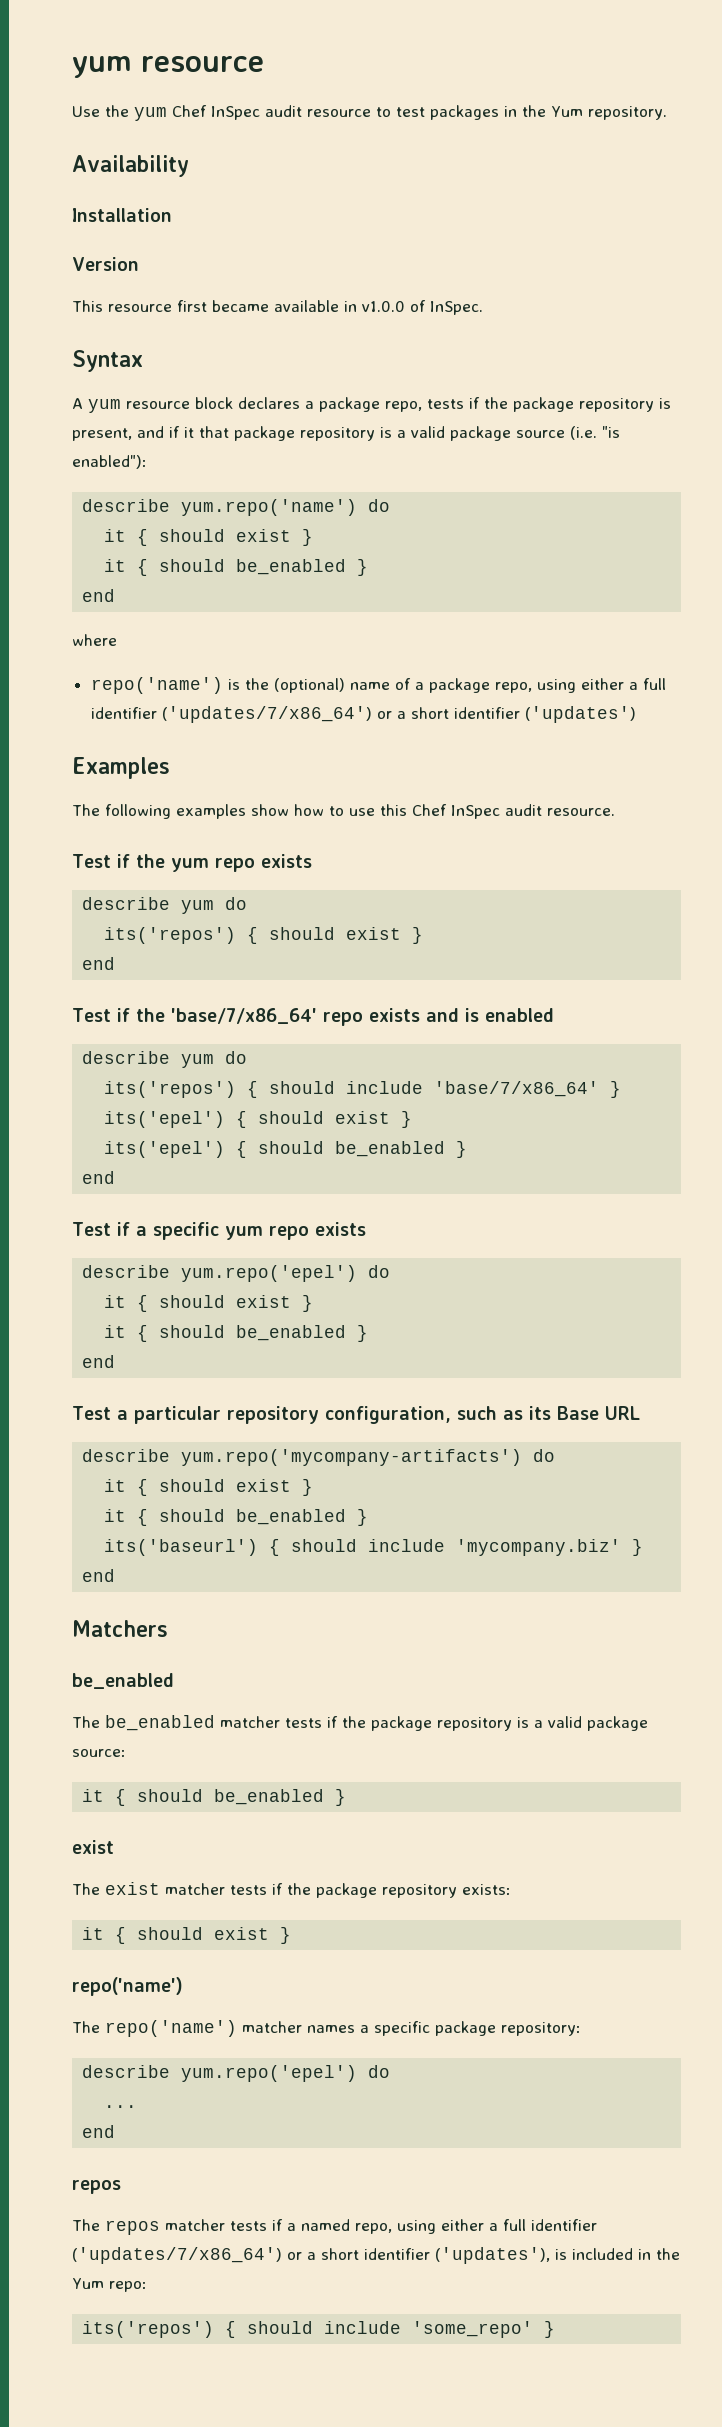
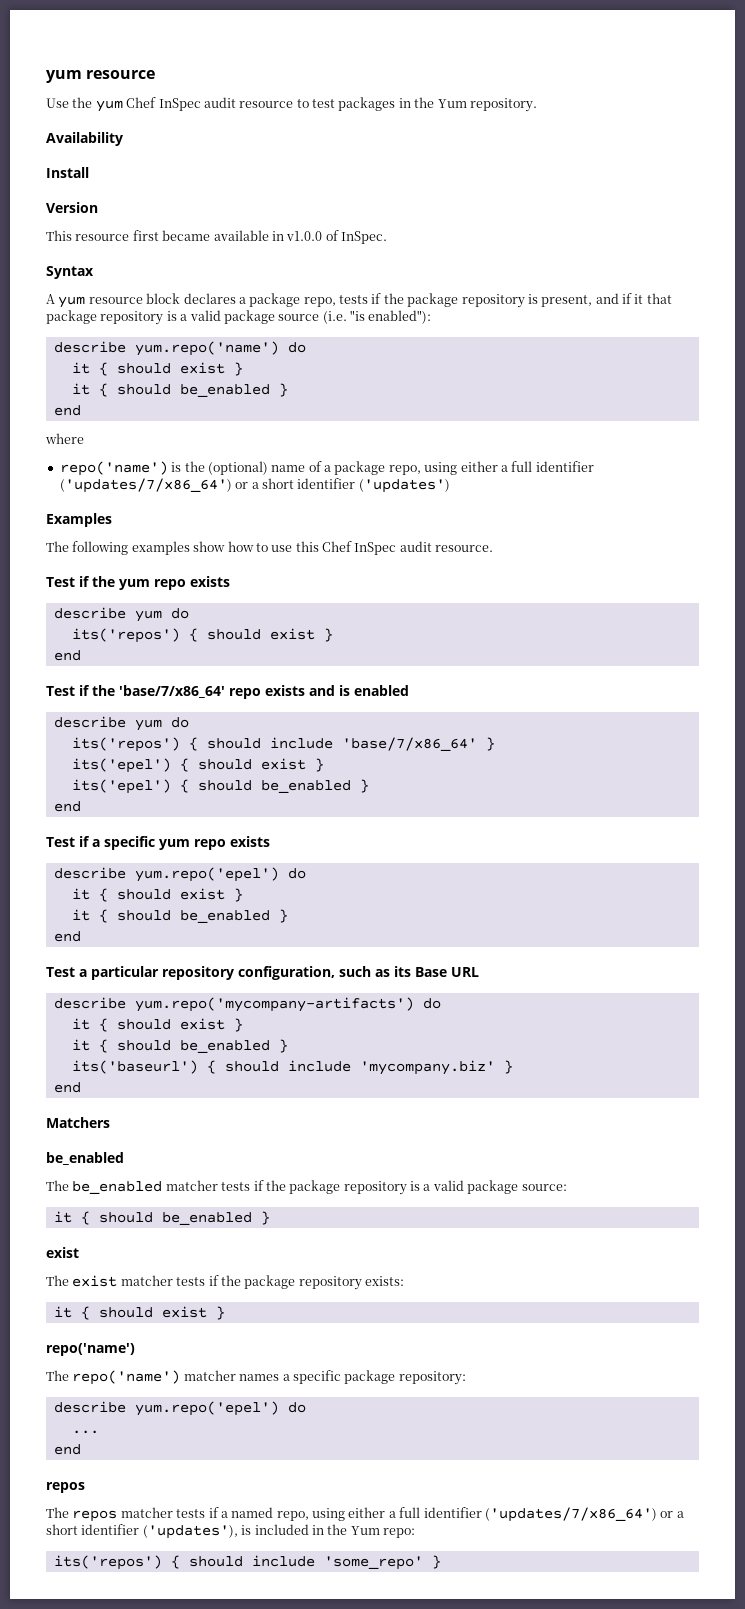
- Installation
+ Install

